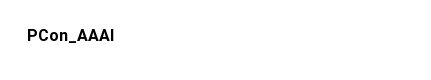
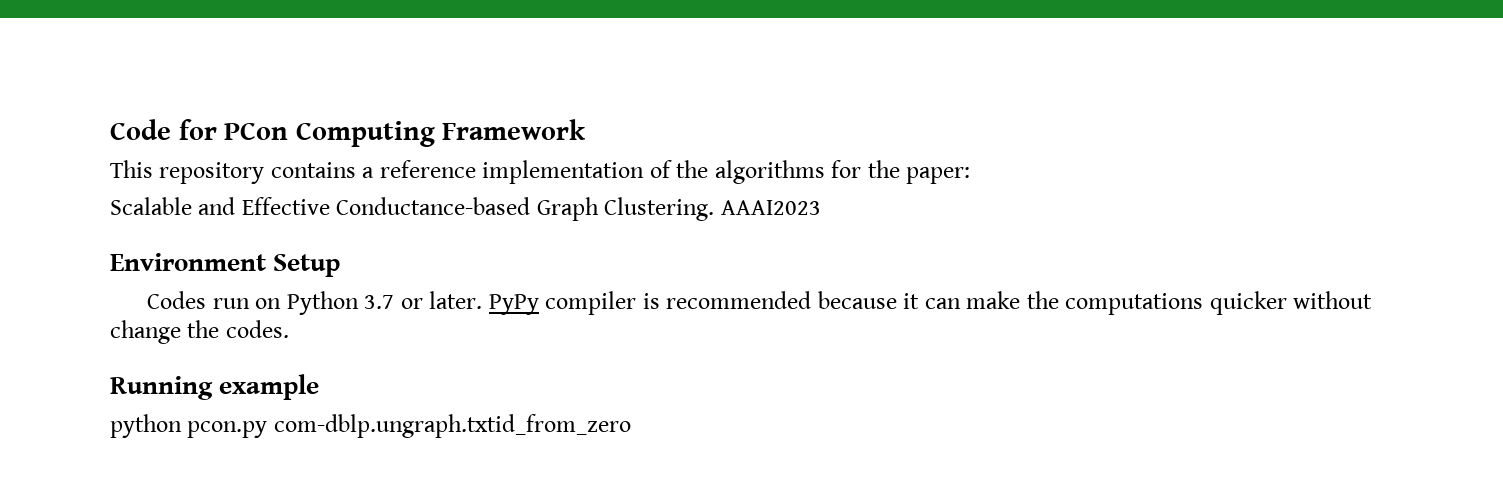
- PCon_AAAI
+ Code for PCon Computing Framework
+ This repository contains a reference implementation of the algorithms for the paper:
+ Scalable and Effective Conductance-based Graph Clustering. AAAI2023
+ Environment Setup
+ Codes run on Python 3.7 or later. PyPy compiler is recommended because it can make the computations quicker without change the codes.
+ Running example
+ python pcon.py com-dblp.ungraph.txtid_from_zero

